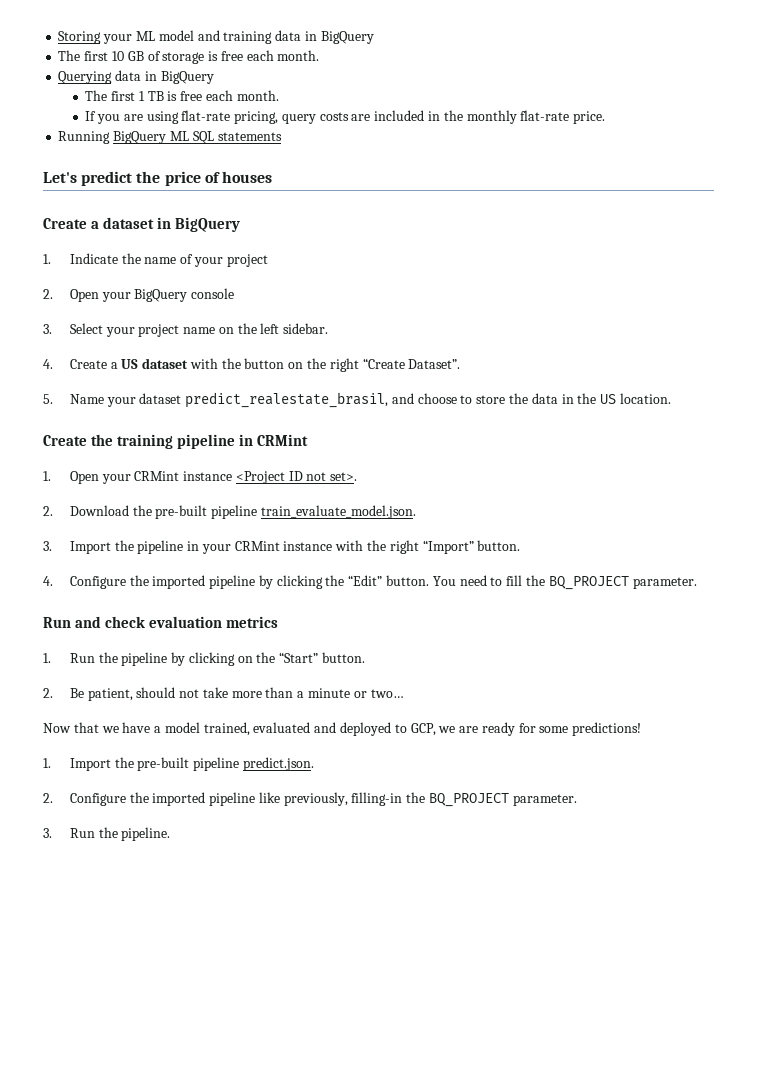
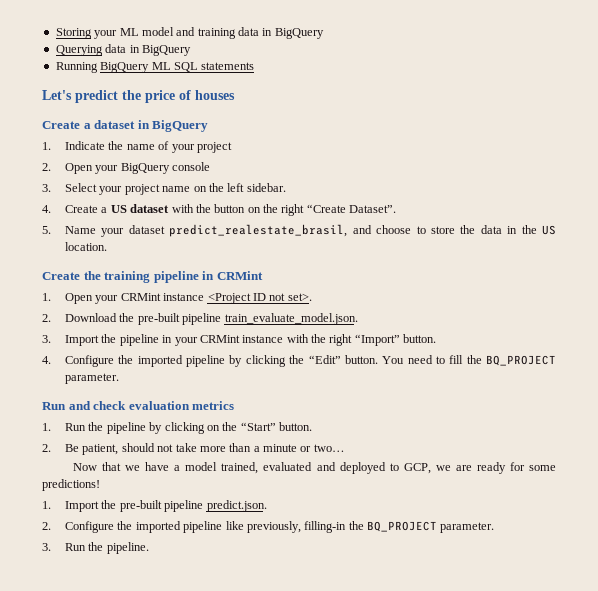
- The first 10 GB of storage is free each month.
  Querying data in BigQuery
- The first 1 TB is free each month.
- If you are using flat-rate pricing, query costs are included in the monthly flat-rate price.

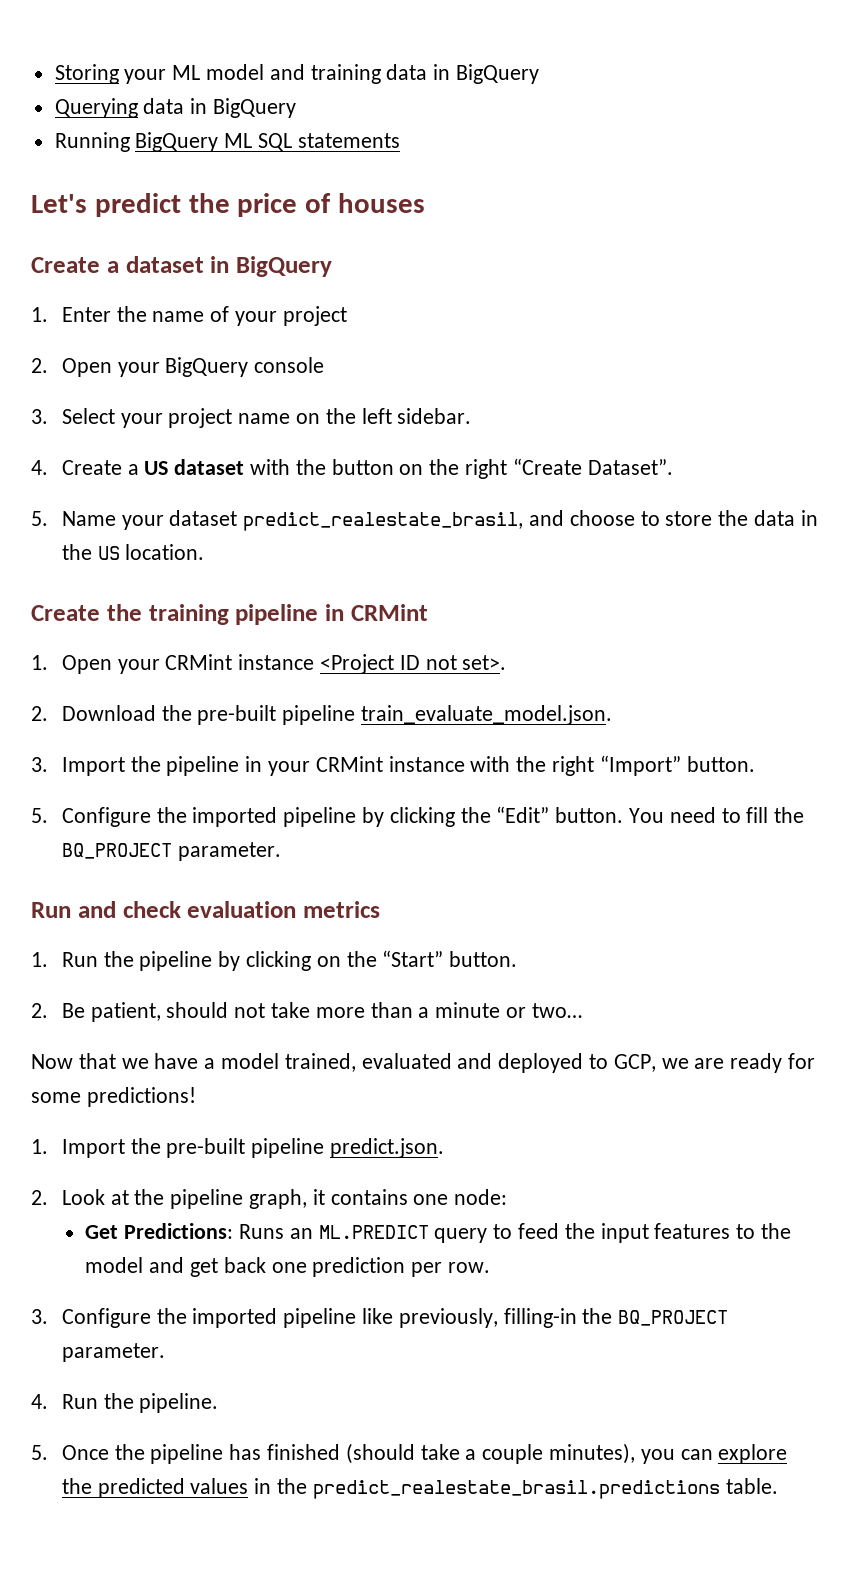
- 1. Indicate the name of your project
+ 1. Enter the name of your project
- 4. Configure the imported pipeline by clicking the “Edit” button.
+ 5. Configure the imported pipeline by clicking the “Edit” button.
- 2. Configure the imported pipeline like previously, filling-in the BQ_PROJECT parameter.
+ 2. Look at the pipeline graph, it contains one node:
+ Get Predictions: Runs an ML.PREDICT query to feed the input features to the model and get back one prediction per row.
+ 3. Configure the imported pipeline like previously, filling-in the BQ_PROJECT parameter.
- 3. Run the pipeline.
+ 4. Run the pipeline.
+ 5. Once the pipeline has finished (should take a couple minutes), you can explore the predicted values in the predict_realestate_brasil.predictions table.

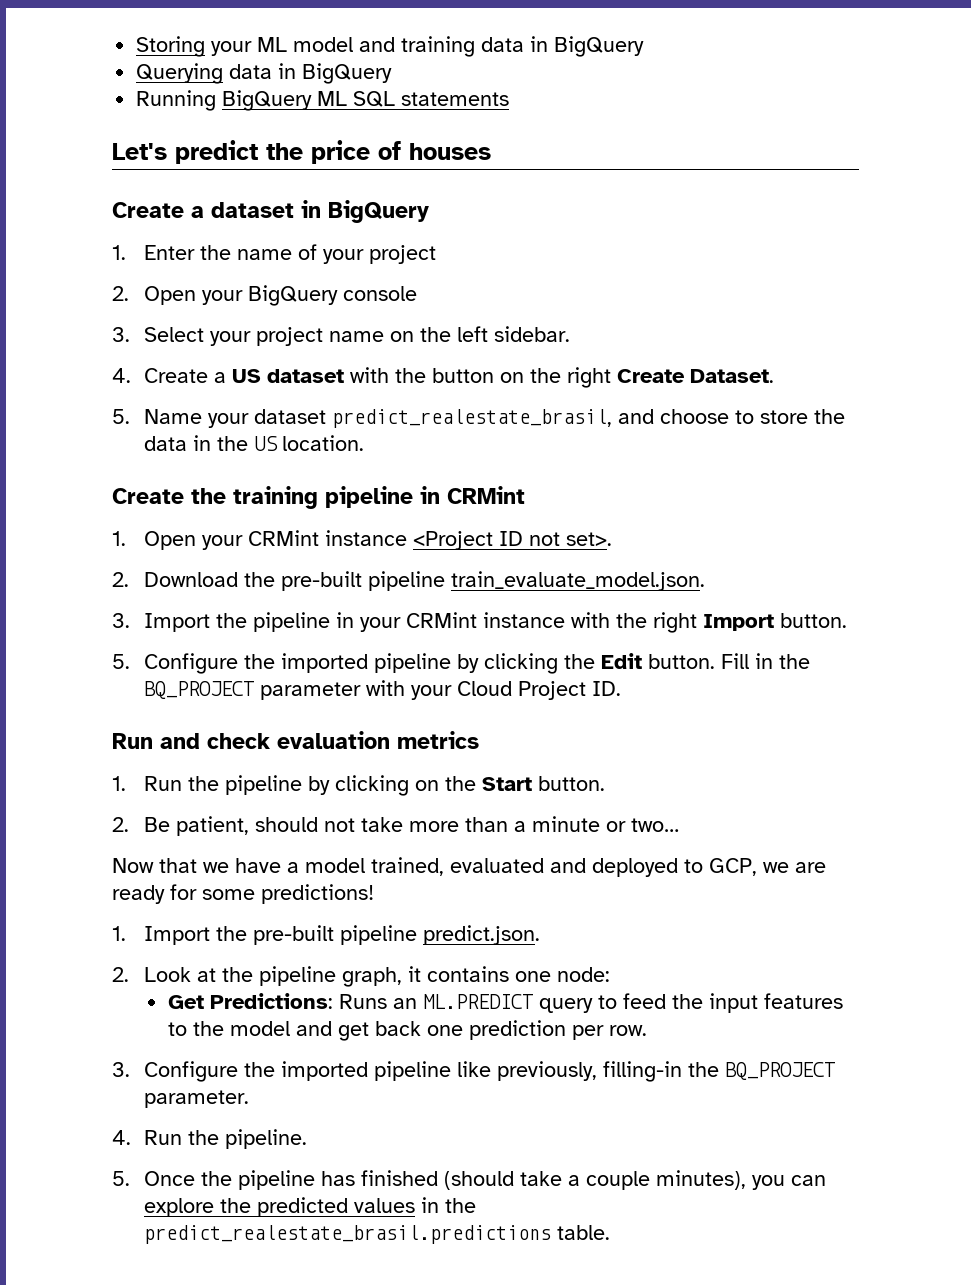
- 4. Create a US dataset with the button on the right “Create Dataset”.
+ 4. Create a US dataset with the button on the right Create Dataset.
- 3. Import the pipeline in your CRMint instance with the right “Import” button.
+ 3. Import the pipeline in your CRMint instance with the right Import button.
- 5. Configure the imported pipeline by clicking the “Edit” button. You need to fill the BQ_PROJECT parameter.
+ 5. Configure the imported pipeline by clicking the Edit button. Fill in the BQ_PROJECT parameter with your Cloud Project ID.
- 1. Run the pipeline by clicking on the “Start” button.
+ 1. Run the pipeline by clicking on the Start button.

